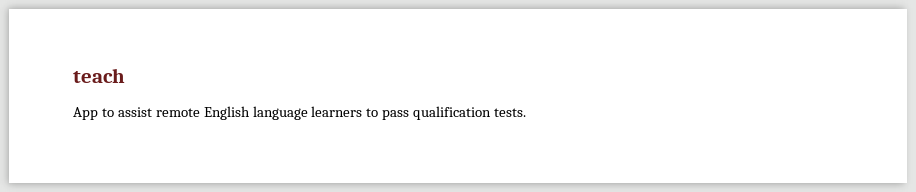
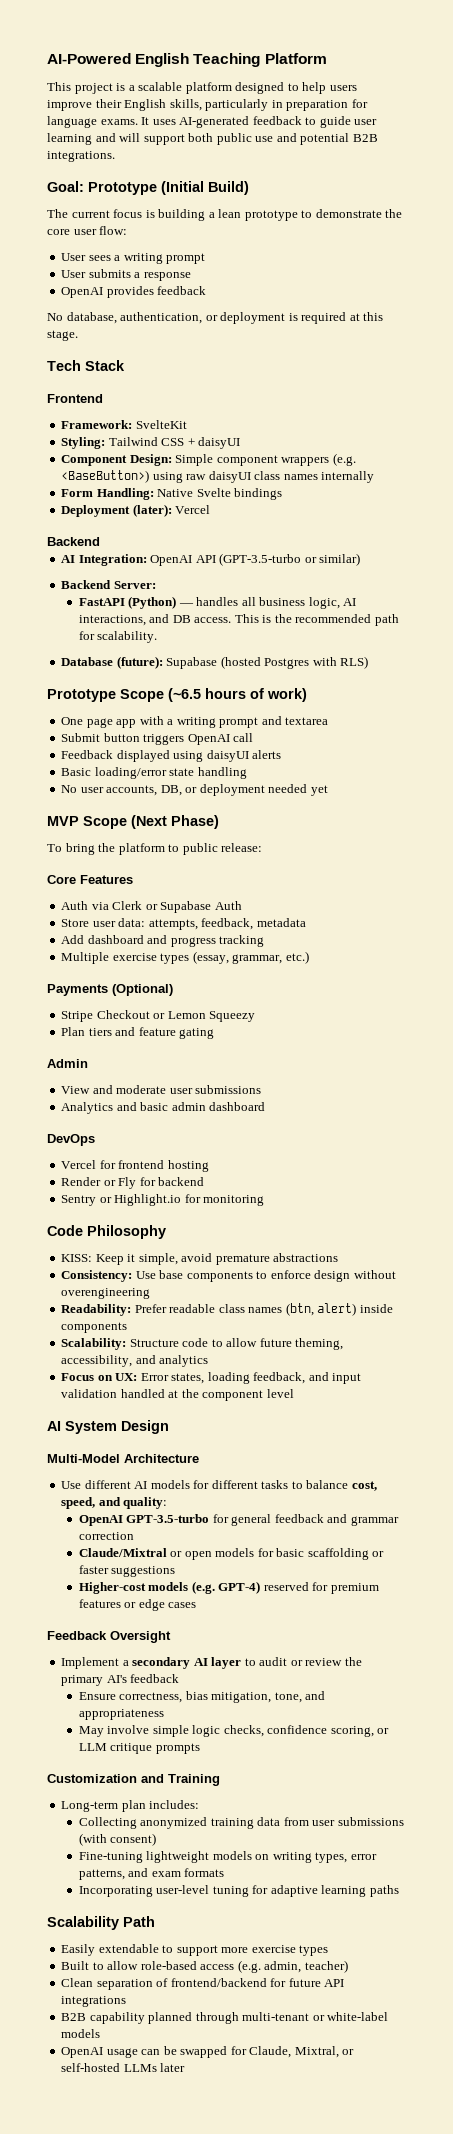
- teach
- App to assist remote English language learners to pass qualification tests.
+ AI-Powered English Teaching Platform
+ This project is a scalable platform designed to help users improve their English skills, particularly in preparation for language exams. It uses AI-generated feedback to guide user learning and will support both public use and potential B2B integrations.
+ Goal: Prototype (Initial Build)
+ The current focus is building a lean prototype to demonstrate the core user flow:
+ User sees a writing prompt
+ User submits a response
+ OpenAI provides feedback
+ No database, authentication, or deployment is required at this stage.
+ Tech Stack
+ Frontend
+ Framework: SvelteKit
+ Styling: Tailwind CSS + daisyUI
+ Component Design: Simple component wrappers (e.g. <BaseButton>) using raw daisyUI class names internally
+ Form Handling: Native Svelte bindings
+ Deployment (later): Vercel
+ Backend
+ AI Integration: OpenAI API (GPT-3.5-turbo or similar)
+ Backend Server:
+ FastAPI (Python) — handles all business logic, AI interactions, and DB access. This is the recommended path for scalability.
+ Database (future): Supabase (hosted Postgres with RLS)
+ Prototype Scope (~6.5 hours of work)
+ One page app with a writing prompt and textarea
+ Submit button triggers OpenAI call
+ Feedback displayed using daisyUI alerts
+ Basic loading/error state handling
+ No user accounts, DB, or deployment needed yet
+ MVP Scope (Next Phase)
+ To bring the platform to public release:
+ Core Features
+ Auth via Clerk or Supabase Auth
+ Store user data: attempts, feedback, metadata
+ Add dashboard and progress tracking
+ Multiple exercise types (essay, grammar, etc.)
+ Payments (Optional)
+ Stripe Checkout or Lemon Squeezy
+ Plan tiers and feature gating
+ Admin
+ View and moderate user submissions
+ Analytics and basic admin dashboard
+ DevOps
+ Vercel for frontend hosting
+ Render or Fly for backend
+ Sentry or Highlight.io for monitoring
+ Code Philosophy
+ KISS: Keep it simple, avoid premature abstractions
+ Consistency: Use base components to enforce design without overengineering
+ Readability: Prefer readable class names (btn, alert) inside components
+ Scalability: Structure code to allow future theming, accessibility, and analytics
+ Focus on UX: Error states, loading feedback, and input validation handled at the component level
+ AI System Design
+ Multi-Model Architecture
+ Use different AI models for different tasks to balance cost, speed, and quality:
+ OpenAI GPT-3.5-turbo for general feedback and grammar correction
+ Claude/Mixtral or open models for basic scaffolding or faster suggestions
+ Higher-cost models (e.g. GPT-4) reserved for premium features or edge cases
+ Feedback Oversight
+ Implement a secondary AI layer to audit or review the primary AI's feedback
+ Ensure correctness, bias mitigation, tone, and appropriateness
+ May involve simple logic checks, confidence scoring, or LLM critique prompts
+ Customization and Training
+ Long-term plan includes:
+ Collecting anonymized training data from user submissions (with consent)
+ Fine-tuning lightweight models on writing types, error patterns, and exam formats
+ Incorporating user-level tuning for adaptive learning paths
+ Scalability Path
+ Easily extendable to support more exercise types
+ Built to allow role-based access (e.g. admin, teacher)
+ Clean separation of frontend/backend for future API integrations
+ B2B capability planned through multi-tenant or white-label models
+ OpenAI usage can be swapped for Claude, Mixtral, or self-hosted LLMs later

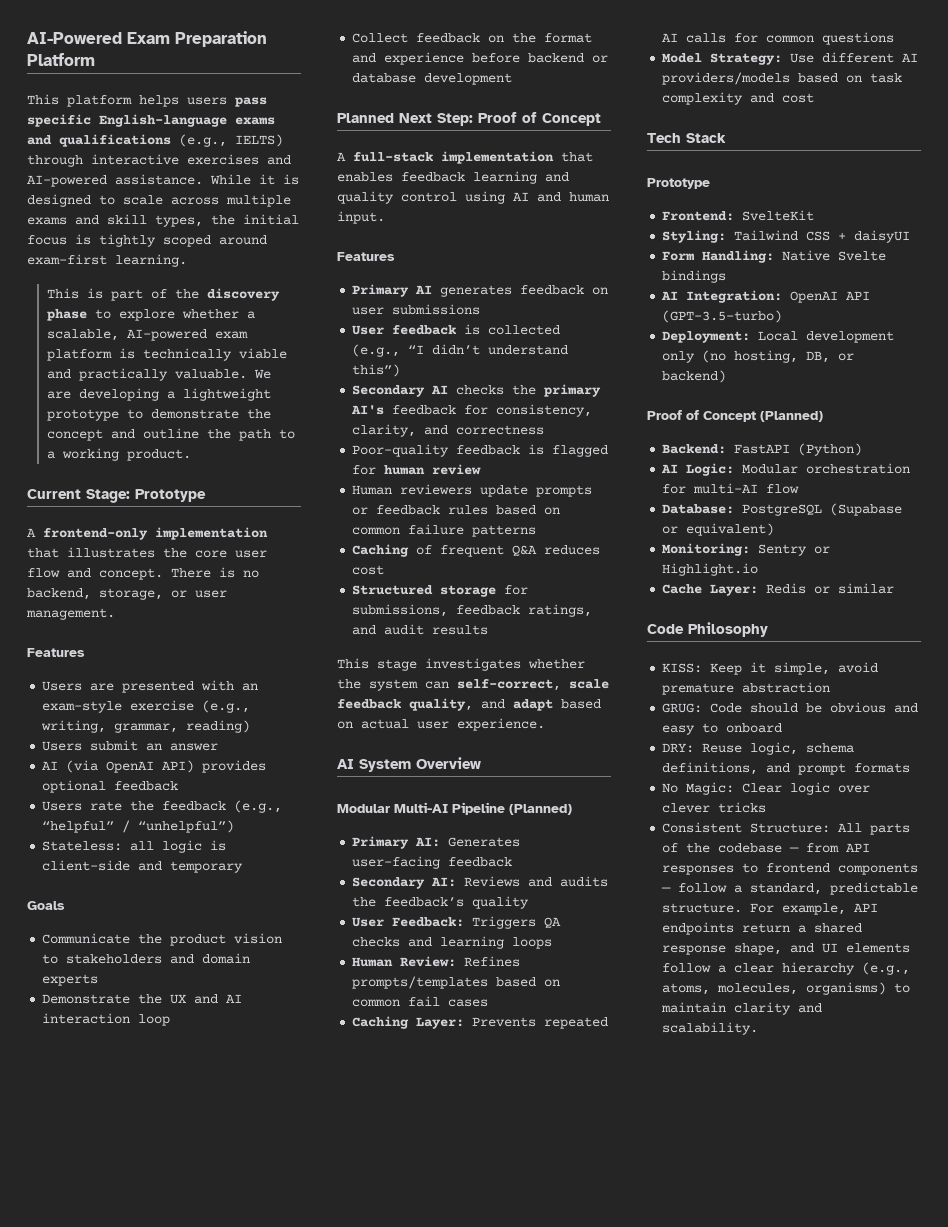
- AI-Powered English Teaching Platform
+ AI-Powered Exam Preparation Platform
- This project is a scalable platform designed to help users improve their English skills, particularly in preparation for language exams. It uses AI-generated feedback to guide user learning and will support both public use and potential B2B integrations.
- Goal: Prototype (Initial Build)
- The current focus is building a lean prototype to demonstrate the core user flow:
- User sees a writing prompt
- User submits a response
- OpenAI provides feedback
- No database, authentication, or deployment is required at this stage.
+ This platform helps users pass specific English-language exams and qualifications (e.g., IELTS) through interactive exercises and AI-powered assistance. While it is designed to scale across multiple exams and skill types, the initial focus is tightly scoped around exam-first learning.
+ This is part of the discovery phase to explore whether a scalable, AI-powered exam platform is technically viable and practically valuable. We are developing a lightweight prototype to demonstrate the concept and outline the path to a working product.
+ Current Stage: Prototype
+ A frontend-only implementation that illustrates the core user flow and concept. There is no backend, storage, or user management.
+ Features
+ Users are presented with an exam-style exercise (e.g., writing, grammar, reading)
+ Users submit an answer
+ AI (via OpenAI API) provides optional feedback
+ Users rate the feedback (e.g., “helpful” / “unhelpful”)
+ Stateless: all logic is client-side and temporary
+ Goals
+ Communicate the product vision to stakeholders and domain experts
+ Demonstrate the UX and AI interaction loop
+ Collect feedback on the format and experience before backend or database development
+ Planned Next Step: Proof of Concept
+ A full-stack implementation that enables feedback learning and quality control using AI and human input.
+ Features
+ Primary AI generates feedback on user submissions
+ User feedback is collected (e.g., “I didn’t understand this”)
+ Secondary AI checks the primary AI's feedback for consistency, clarity, and correctness
+ Poor-quality feedback is flagged for human review
+ Human reviewers update prompts or feedback rules based on common failure patterns
+ Caching of frequent Q&A reduces cost
+ Structured storage for submissions, feedback ratings, and audit results
+ This stage investigates whether the system can self-correct, scale feedback quality, and adapt based on actual user experience.
+ AI System Overview
+ Modular Multi-AI Pipeline (Planned)
+ Primary AI: Generates user-facing feedback
+ Secondary AI: Reviews and audits the feedback’s quality
+ User Feedback: Triggers QA checks and learning loops
+ Human Review: Refines prompts/templates based on common fail cases
+ Caching Layer: Prevents repeated AI calls for common questions
+ Model Strategy: Use different AI providers/models based on task complexity and cost
  Tech Stack
- Frontend
- Framework: SvelteKit
+ Prototype
+ Frontend: SvelteKit
- Component Design: Simple component wrappers (e.g. <BaseButton>) using raw daisyUI class names internally
- Deployment (later): Vercel
- Backend
- AI Integration: OpenAI API (GPT-3.5-turbo or similar)
- Backend Server:
- FastAPI (Python) — handles all business logic, AI interactions, and DB access. This is the recommended path for scalability.
- Database (future): Supabase (hosted Postgres with RLS)
- Prototype Scope (~6.5 hours of work)
- One page app with a writing prompt and textarea
- Submit button triggers OpenAI call
- Feedback displayed using daisyUI alerts
- Basic loading/error state handling
- No user accounts, DB, or deployment needed yet
- MVP Scope (Next Phase)
- To bring the platform to public release:
- Core Features
- Auth via Clerk or Supabase Auth
- Store user data: attempts, feedback, metadata
- Add dashboard and progress tracking
- Multiple exercise types (essay, grammar, etc.)
- Payments (Optional)
- Stripe Checkout or Lemon Squeezy
- Plan tiers and feature gating
- Admin
- View and moderate user submissions
- Analytics and basic admin dashboard
- DevOps
- Vercel for frontend hosting
- Render or Fly for backend
- Sentry or Highlight.io for monitoring
+ AI Integration: OpenAI API (GPT-3.5-turbo)
+ Deployment: Local development only (no hosting, DB, or backend)
+ Proof of Concept (Planned)
+ Backend: FastAPI (Python)
+ AI Logic: Modular orchestration for multi-AI flow
+ Database: PostgreSQL (Supabase or equivalent)
+ Monitoring: Sentry or Highlight.io
+ Cache Layer: Redis or similar
- KISS: Keep it simple, avoid premature abstractions
- Consistency: Use base components to enforce design without overengineering
- Readability: Prefer readable class names (btn, alert) inside components
- Scalability: Structure code to allow future theming, accessibility, and analytics
- Focus on UX: Error states, loading feedback, and input validation handled at the component level
- AI System Design
- Multi-Model Architecture
- Use different AI models for different tasks to balance cost, speed, and quality:
- OpenAI GPT-3.5-turbo for general feedback and grammar correction
- Claude/Mixtral or open models for basic scaffolding or faster suggestions
- Higher-cost models (e.g. GPT-4) reserved for premium features or edge cases
- Feedback Oversight
- Implement a secondary AI layer to audit or review the primary AI's feedback
- Ensure correctness, bias mitigation, tone, and appropriateness
- May involve simple logic checks, confidence scoring, or LLM critique prompts
- Customization and Training
- Long-term plan includes:
- Collecting anonymized training data from user submissions (with consent)
- Fine-tuning lightweight models on writing types, error patterns, and exam formats
- Incorporating user-level tuning for adaptive learning paths
- Scalability Path
- Easily extendable to support more exercise types
- Built to allow role-based access (e.g. admin, teacher)
- Clean separation of frontend/backend for future API integrations
- B2B capability planned through multi-tenant or white-label models
- OpenAI usage can be swapped for Claude, Mixtral, or self-hosted LLMs later
+ KISS: Keep it simple, avoid premature abstraction
+ GRUG: Code should be obvious and easy to onboard
+ DRY: Reuse logic, schema definitions, and prompt formats
+ No Magic: Clear logic over clever tricks
+ Consistent Structure: All parts of the codebase — from API responses to frontend components — follow a standard, predictable structure. For example, API endpoints return a shared response shape, and UI elements follow a clear hierarchy (e.g., atoms, molecules, organisms) to maintain clarity and scalability.

